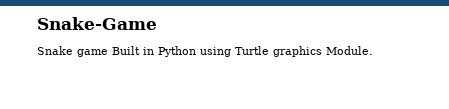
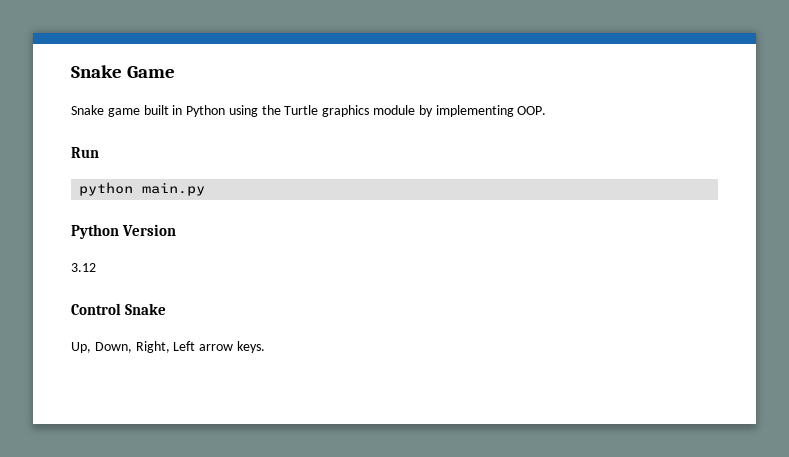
- Snake-Game
+ Snake Game
- Snake game Built in Python using Turtle graphics Module.
+ Snake game built in Python using the Turtle graphics module by implementing OOP.
+ Run
+ python main.py
+ Python Version
+ 3.12
+ Control Snake
+ Up, Down, Right, Left arrow keys.

